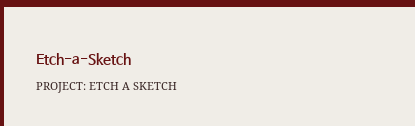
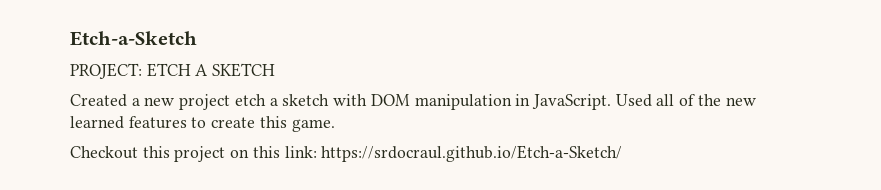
+ Created a new project etch a sketch with DOM manipulation in JavaScript. Used all of the new learned features to create this game.
+ Checkout this project on this link: https://srdocraul.github.io/Etch-a-Sketch/

